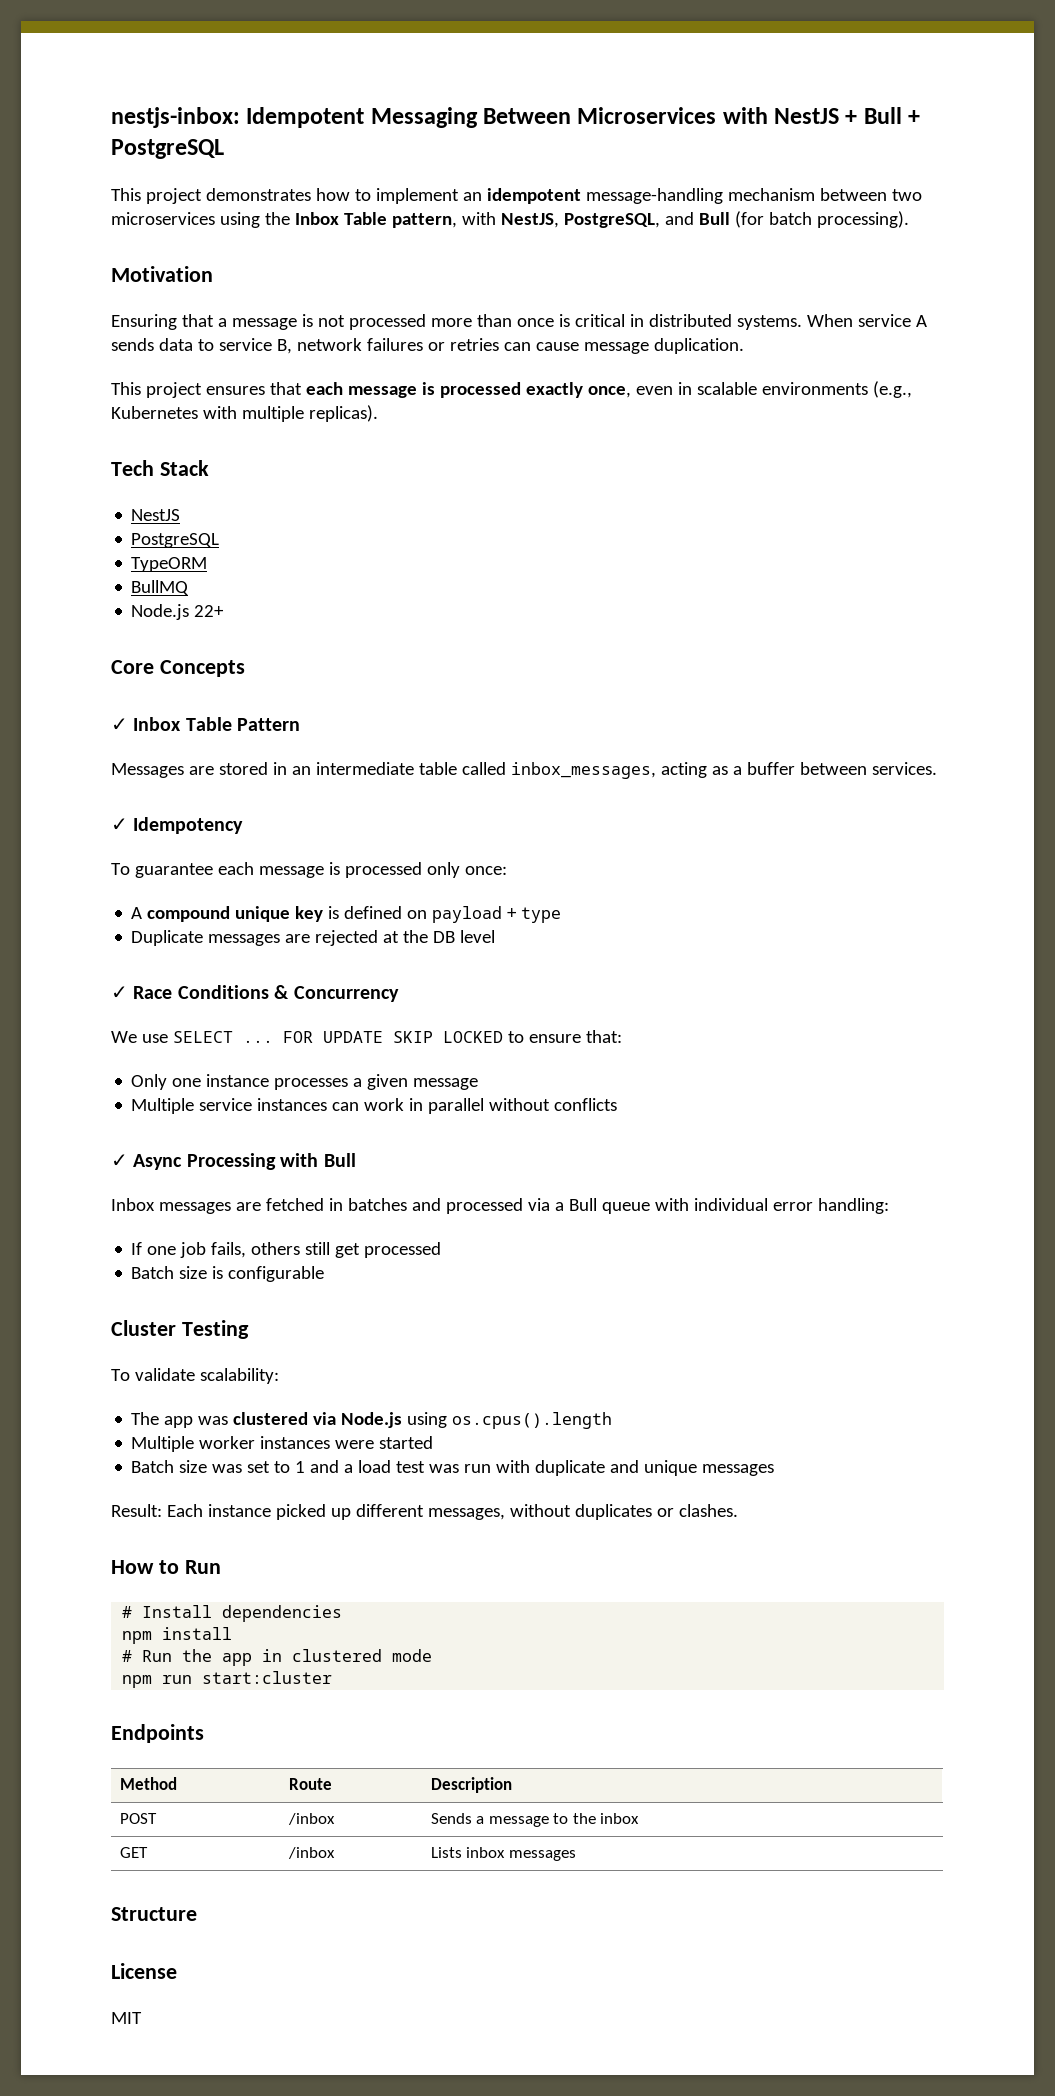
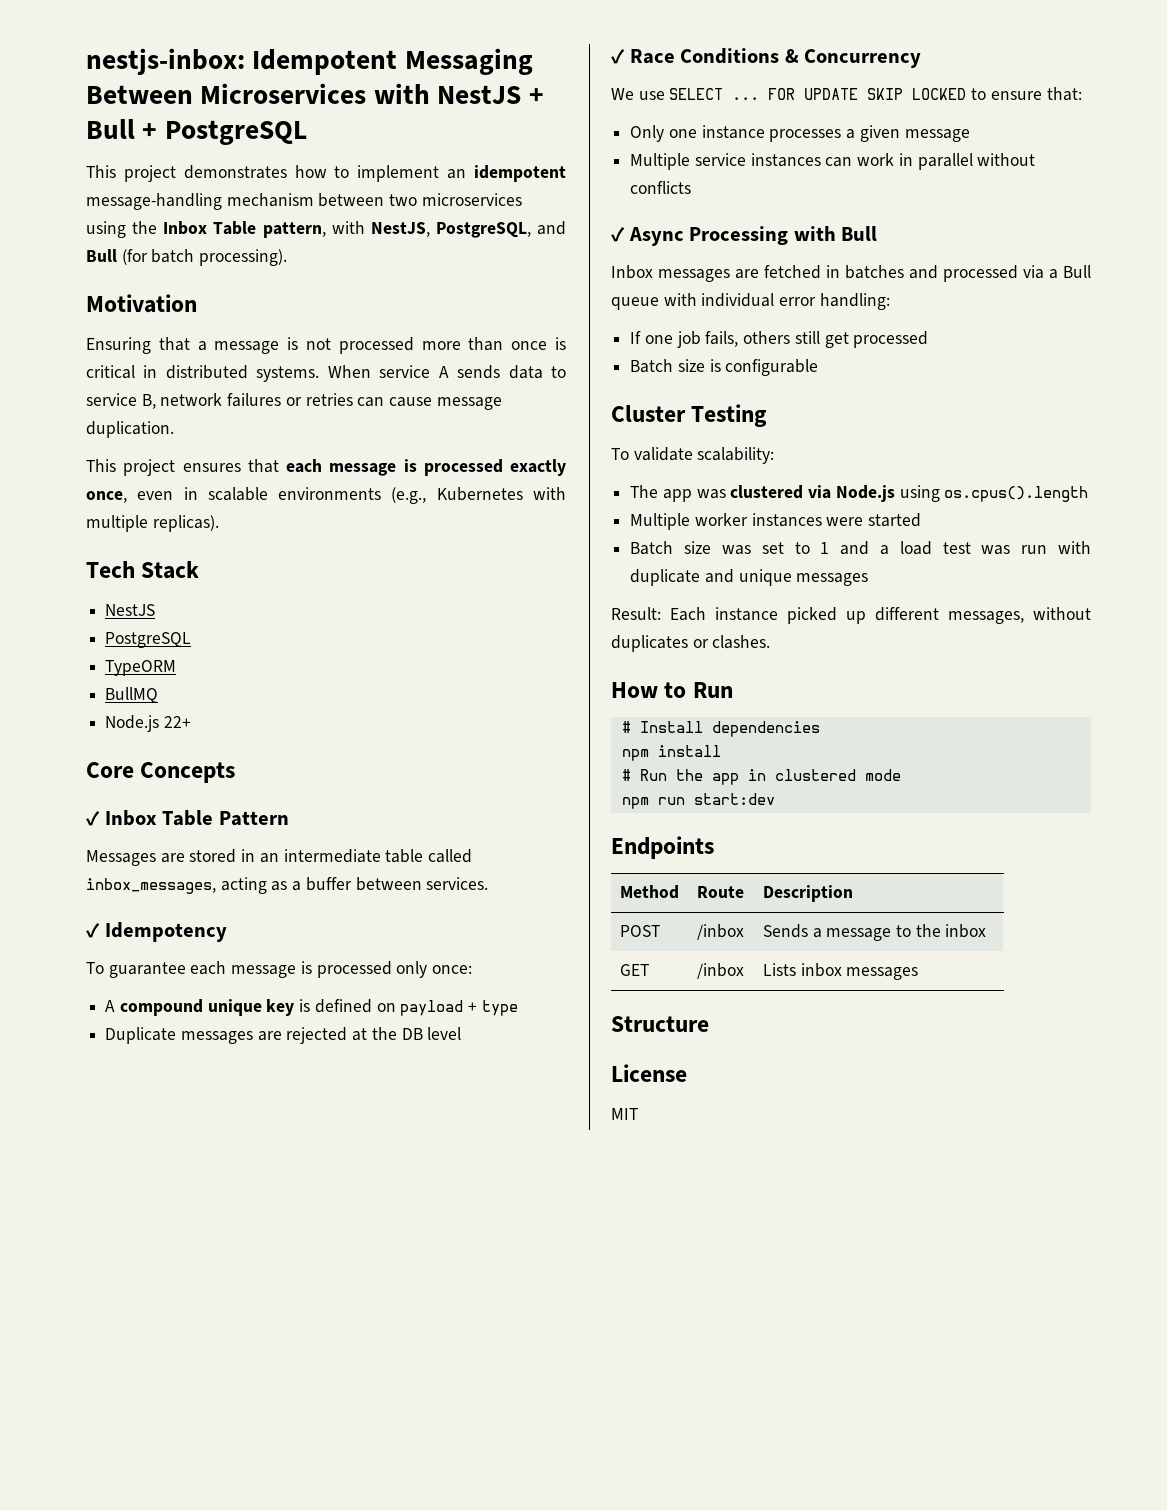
- npm run start:cluster
+ npm run start:dev

